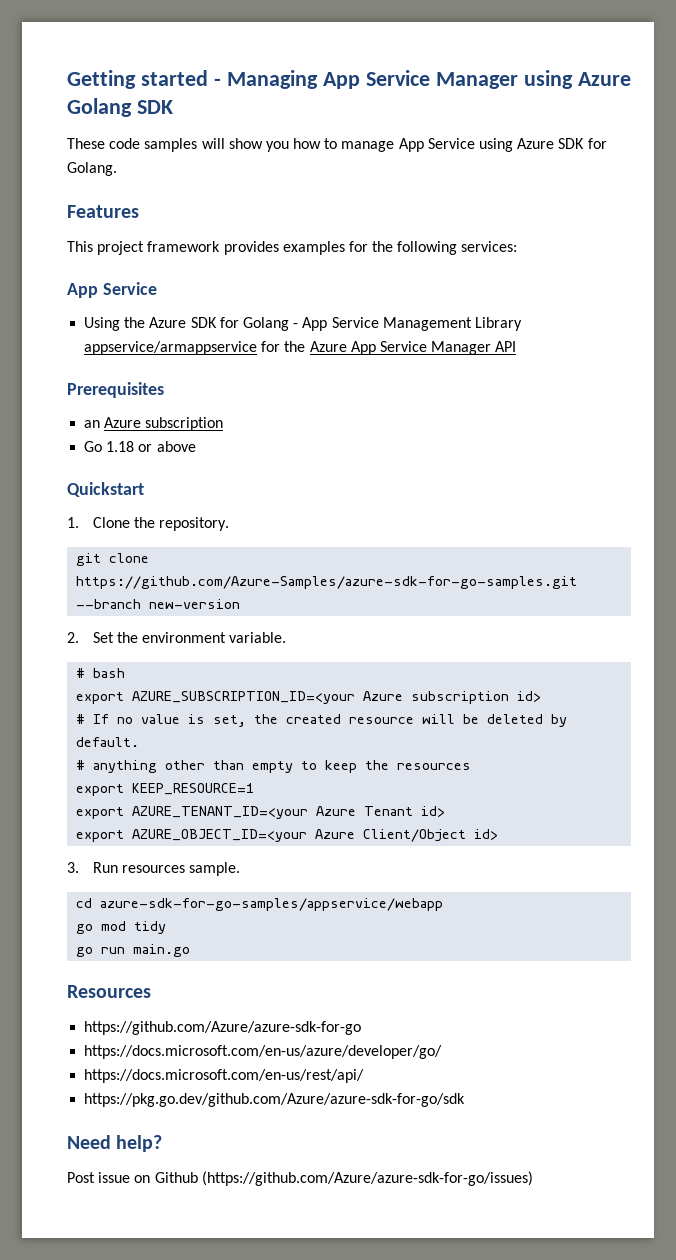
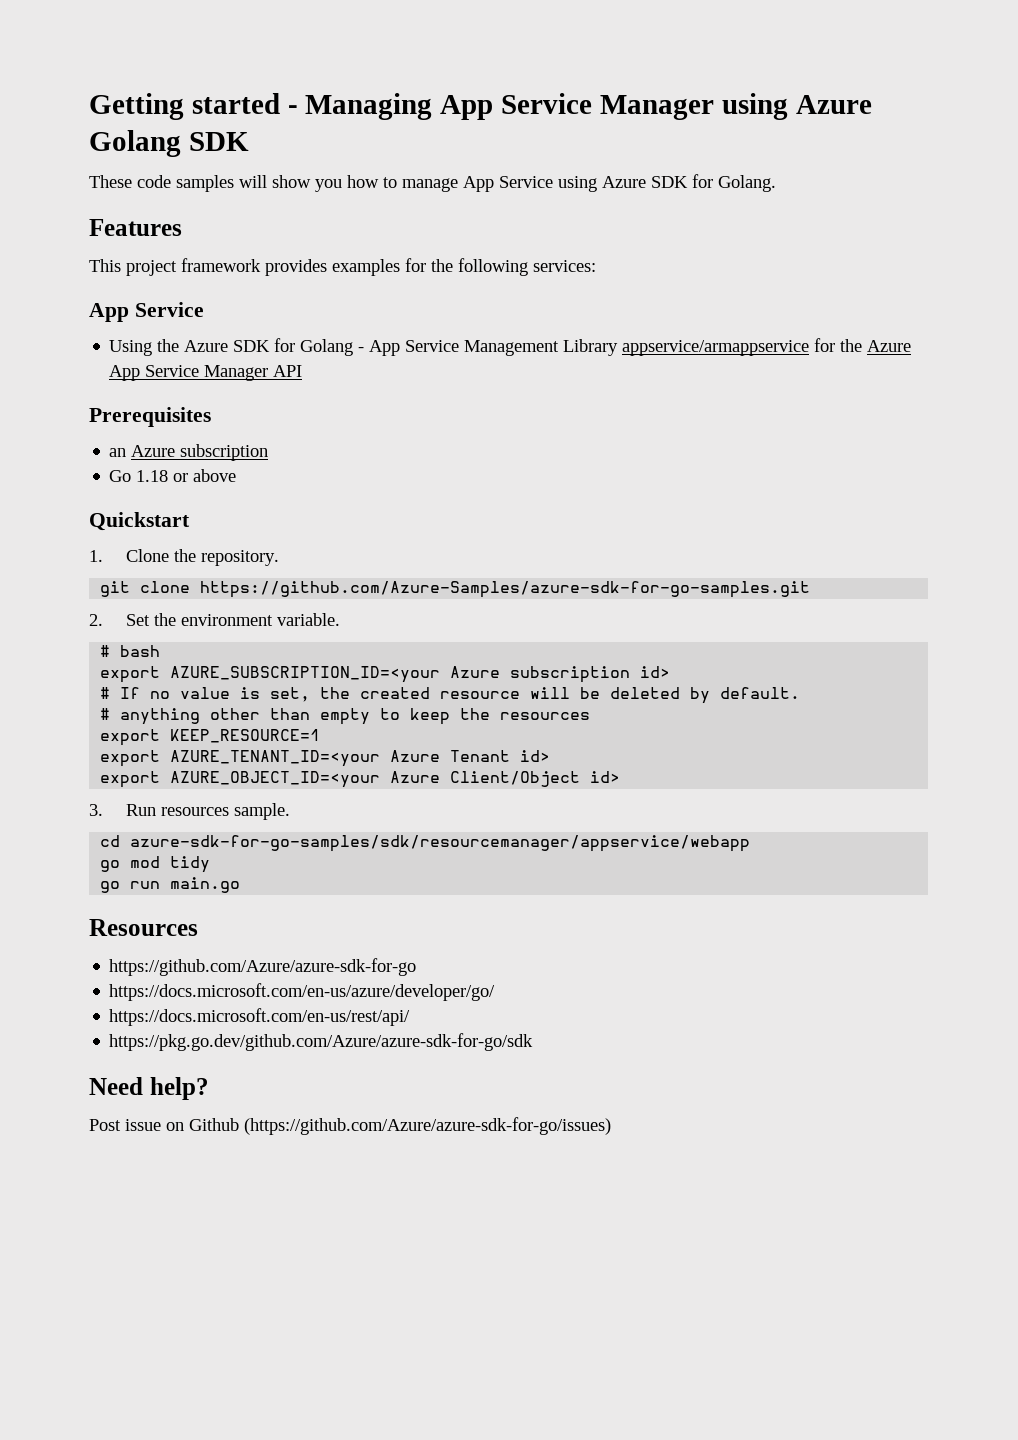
- git clone https://github.com/Azure-Samples/azure-sdk-for-go-samples.git --branch new-version
+ git clone https://github.com/Azure-Samples/azure-sdk-for-go-samples.git
- cd azure-sdk-for-go-samples/appservice/webapp
+ cd azure-sdk-for-go-samples/sdk/resourcemanager/appservice/webapp

